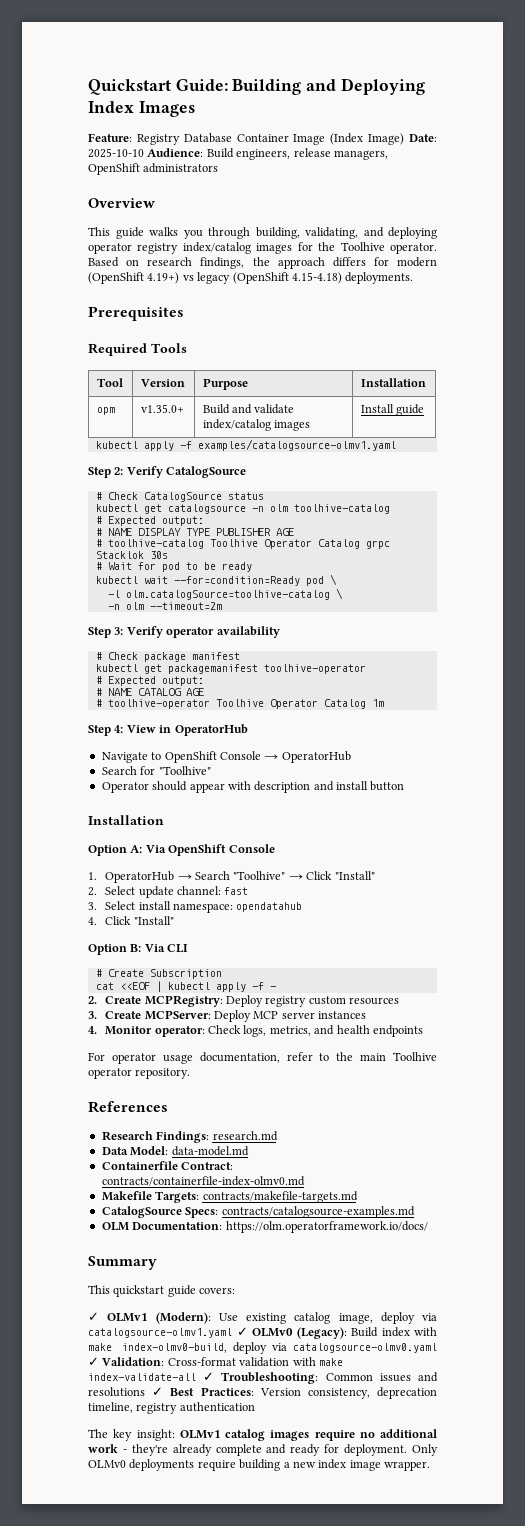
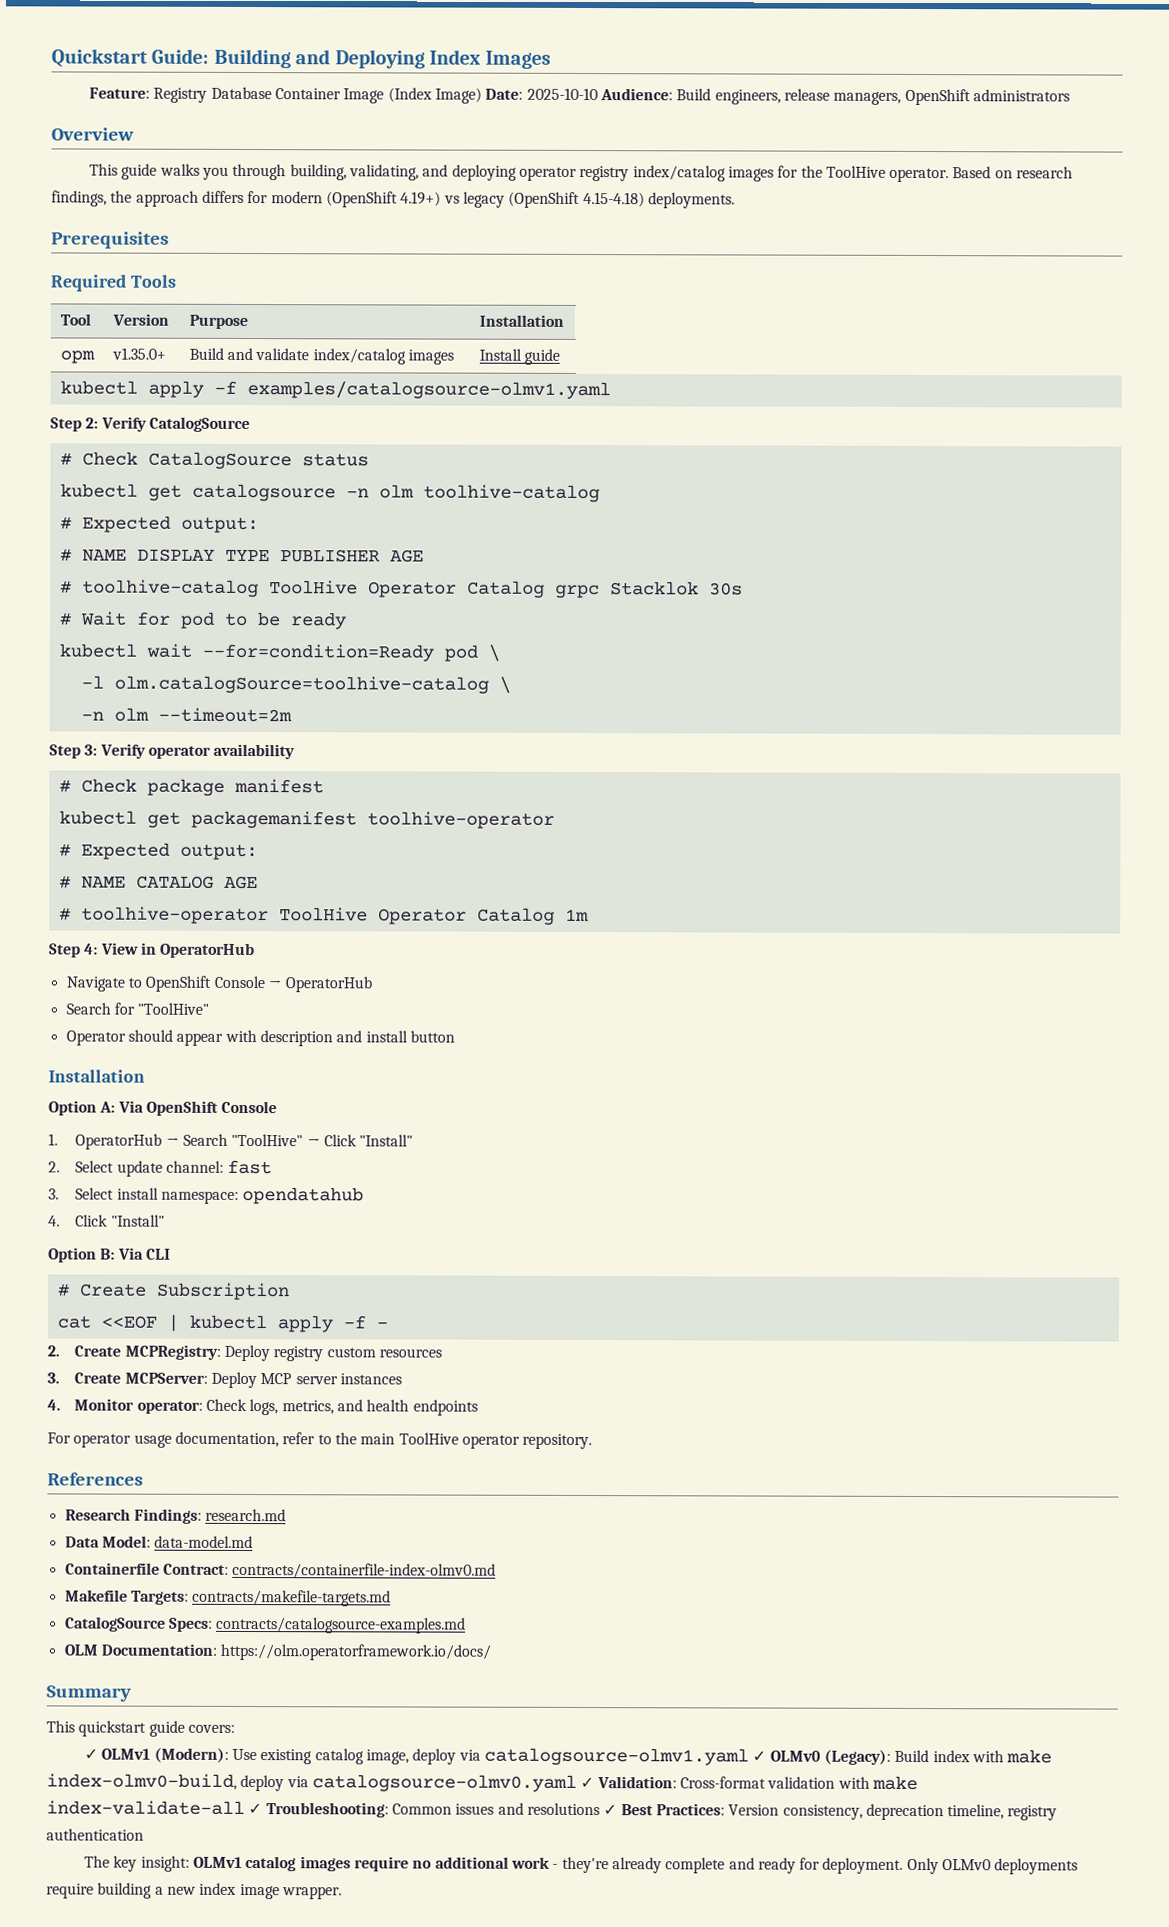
- This guide walks you through building, validating, and deploying operator registry index/catalog images for the Toolhive operator.
+ This guide walks you through building, validating, and deploying operator registry index/catalog images for the ToolHive operator.
- # toolhive-catalog Toolhive Operator Catalog grpc Stacklok 30s
+ # toolhive-catalog ToolHive Operator Catalog grpc Stacklok 30s
- # toolhive-operator Toolhive Operator Catalog 1m
+ # toolhive-operator ToolHive Operator Catalog 1m
- Search for "Toolhive"
+ Search for "ToolHive"
- 1. OperatorHub → Search "Toolhive" → Click "Install"
+ 1. OperatorHub → Search "ToolHive" → Click "Install"
- For operator usage documentation, refer to the main Toolhive operator repository.
+ For operator usage documentation, refer to the main ToolHive operator repository.

